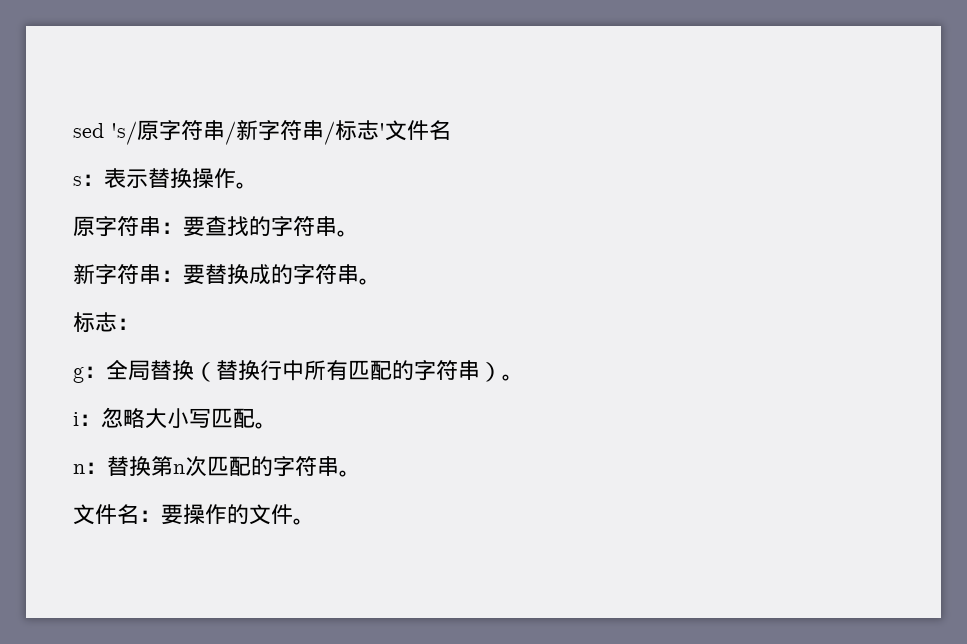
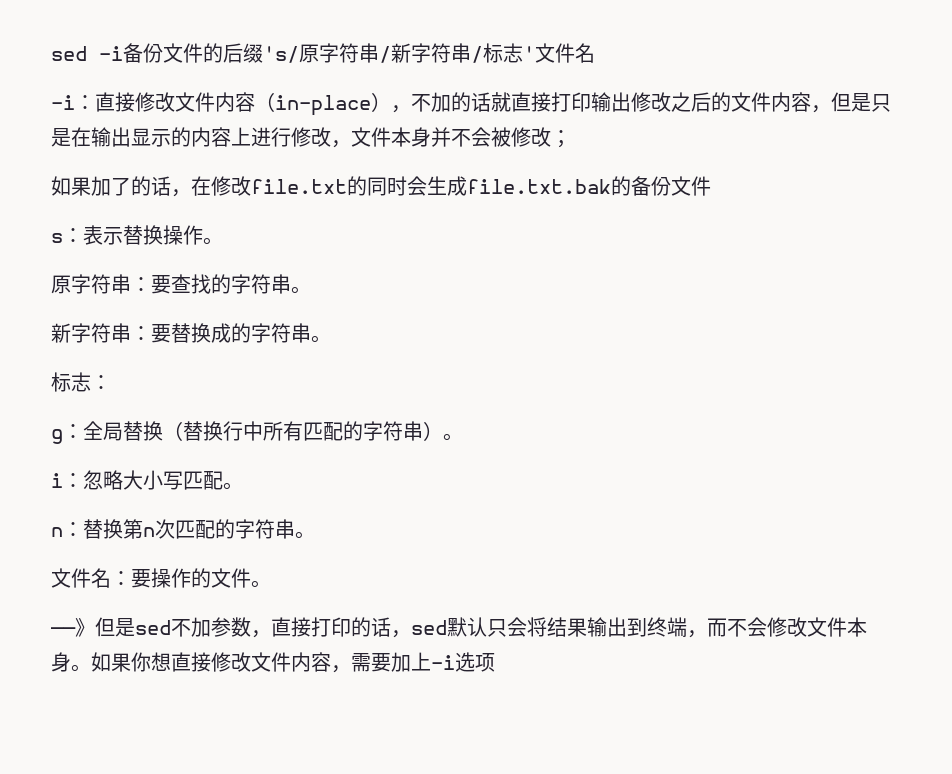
- sed 's/原字符串/新字符串/标志'文件名
+ sed -i备份文件的后缀's/原字符串/新字符串/标志'文件名
+ -i：直接修改文件内容（in-place），不加的话就直接打印输出修改之后的文件内容，但是只是在输出显示的内容上进行修改，文件本身并不会被修改；
+ 如果加了的话，在修改file.txt的同时会生成file.txt.bak的备份文件
+ ——》但是sed不加参数，直接打印的话，sed默认只会将结果输出到终端，而不会修改文件本身。如果你想直接修改文件内容，需要加上-i选项

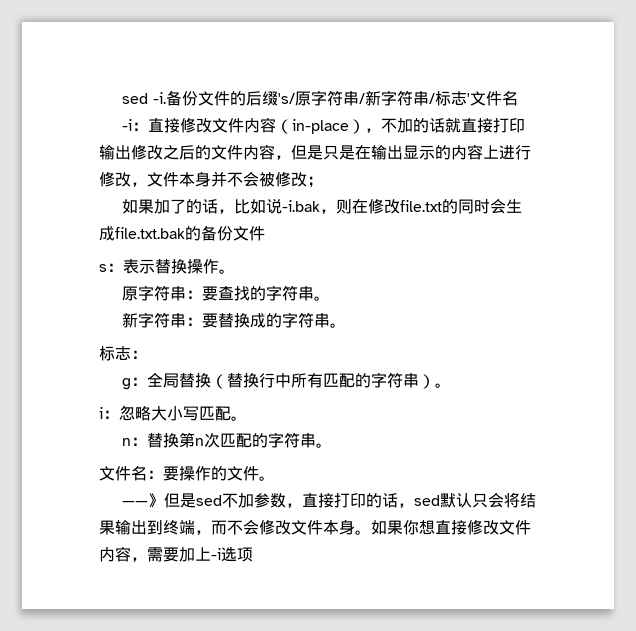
- sed -i备份文件的后缀's/原字符串/新字符串/标志'文件名
+ sed -i.备份文件的后缀's/原字符串/新字符串/标志'文件名
- 如果加了的话，在修改file.txt的同时会生成file.txt.bak的备份文件
+ 如果加了的话，比如说-i.bak，则在修改file.txt的同时会生成file.txt.bak的备份文件

